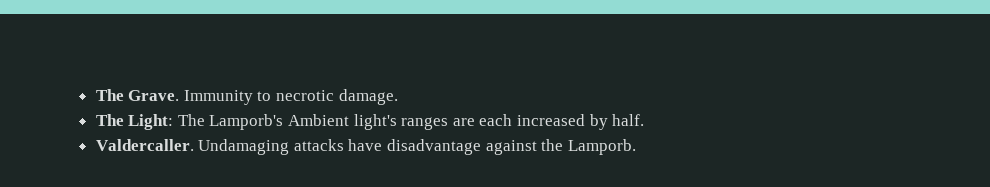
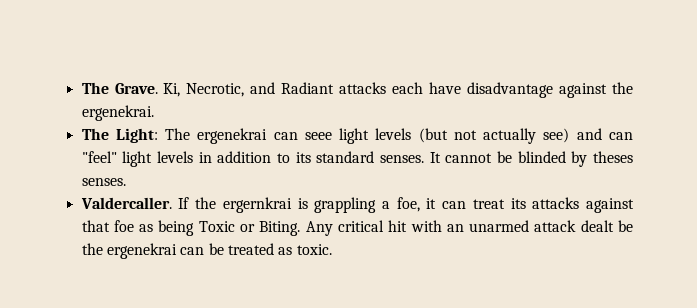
- Immunity to necrotic damage.
- The Light: The Lamporb's Ambient light's ranges are each increased by half.
- Valdercaller. Undamaging attacks have disadvantage against the Lamporb.
+ Ki, Necrotic, and Radiant attacks each have disadvantage against the ergenekrai.
+ The Light: The ergenekrai can seee light levels (but not actually see) and can "feel" light levels in addition to its standard senses. It cannot be blinded by theses senses.
+ Valdercaller. If the ergernkrai is grappling a foe, it can treat its attacks against that foe as being Toxic or Biting. Any critical hit with an unarmed attack dealt be the ergenekrai can be treated as toxic.

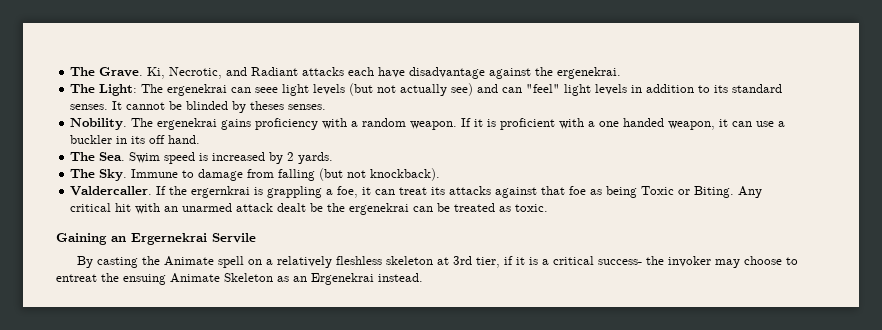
+ Nobility. The ergenekrai gains proficiency with a random weapon. If it is proficient with a one handed weapon, it can use a buckler in its off hand.
+ The Sea. Swim speed is increased by 2 yards.
+ The Sky. Immune to damage from falling (but not knockback).
+ Gaining an Ergernekrai Servile
+ By casting the Animate spell on a relatively fleshless skeleton at 3rd tier, if it is a critical success- the invoker may choose to entreat the ensuing Animate Skeleton as an Ergenekrai instead.

